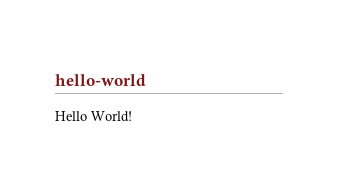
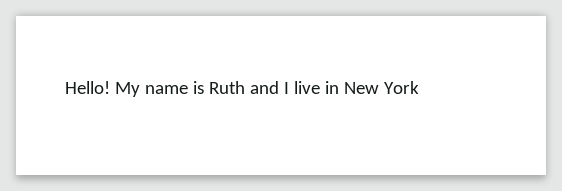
- hello-world
- Hello World!
+ Hello! My name is Ruth and I live in New York

